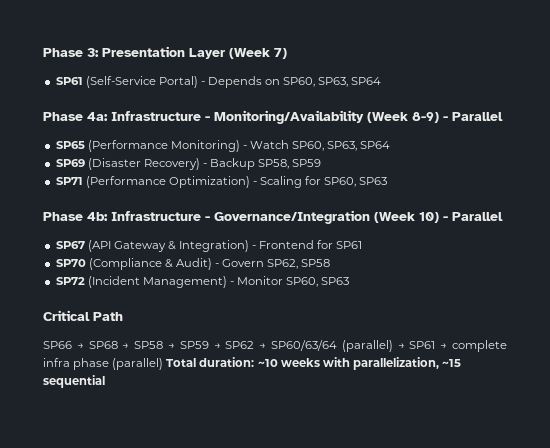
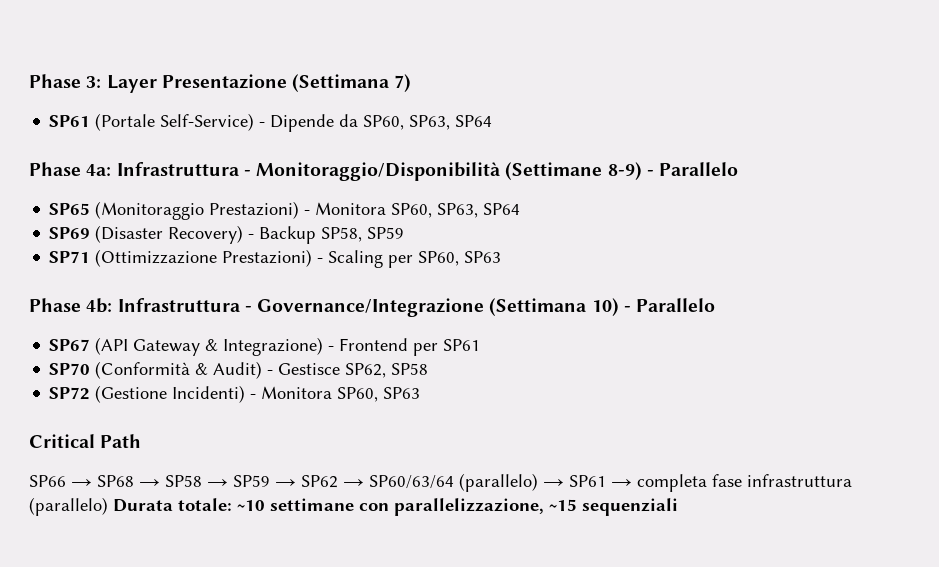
- Phase 3: Presentation Layer (Week 7)
+ Phase 3: Layer Presentazione (Settimana 7)
- SP61 (Self-Service Portal) - Depends on SP60, SP63, SP64
+ SP61 (Portale Self-Service) - Dipende da SP60, SP63, SP64
- Phase 4a: Infrastructure - Monitoring/Availability (Week 8-9) - Parallel
+ Phase 4a: Infrastruttura - Monitoraggio/Disponibilità (Settimane 8-9) - Parallelo
- SP65 (Performance Monitoring) - Watch SP60, SP63, SP64
+ SP65 (Monitoraggio Prestazioni) - Monitora SP60, SP63, SP64
- SP71 (Performance Optimization) - Scaling for SP60, SP63
+ SP71 (Ottimizzazione Prestazioni) - Scaling per SP60, SP63
- Phase 4b: Infrastructure - Governance/Integration (Week 10) - Parallel
+ Phase 4b: Infrastruttura - Governance/Integrazione (Settimana 10) - Parallelo
- SP67 (API Gateway & Integration) - Frontend for SP61
+ SP67 (API Gateway & Integrazione) - Frontend per SP61
- SP70 (Compliance & Audit) - Govern SP62, SP58
+ SP70 (Conformità & Audit) - Gestisce SP62, SP58
- SP72 (Incident Management) - Monitor SP60, SP63
+ SP72 (Gestione Incidenti) - Monitora SP60, SP63
- SP66 → SP68 → SP58 → SP59 → SP62 → SP60/63/64 (parallel) → SP61 → complete infra phase (parallel) Total duration: ~10 weeks with parallelization, ~15 sequential
+ SP66 → SP68 → SP58 → SP59 → SP62 → SP60/63/64 (parallelo) → SP61 → completa fase infrastruttura (parallelo) Durata totale: ~10 settimane con parallelizzazione, ~15 sequenziali

